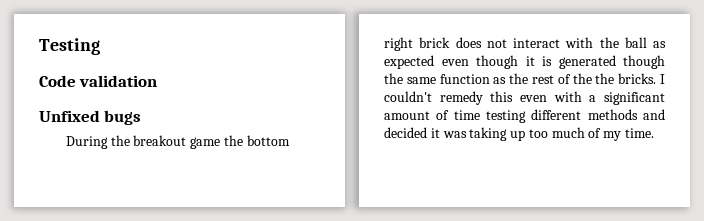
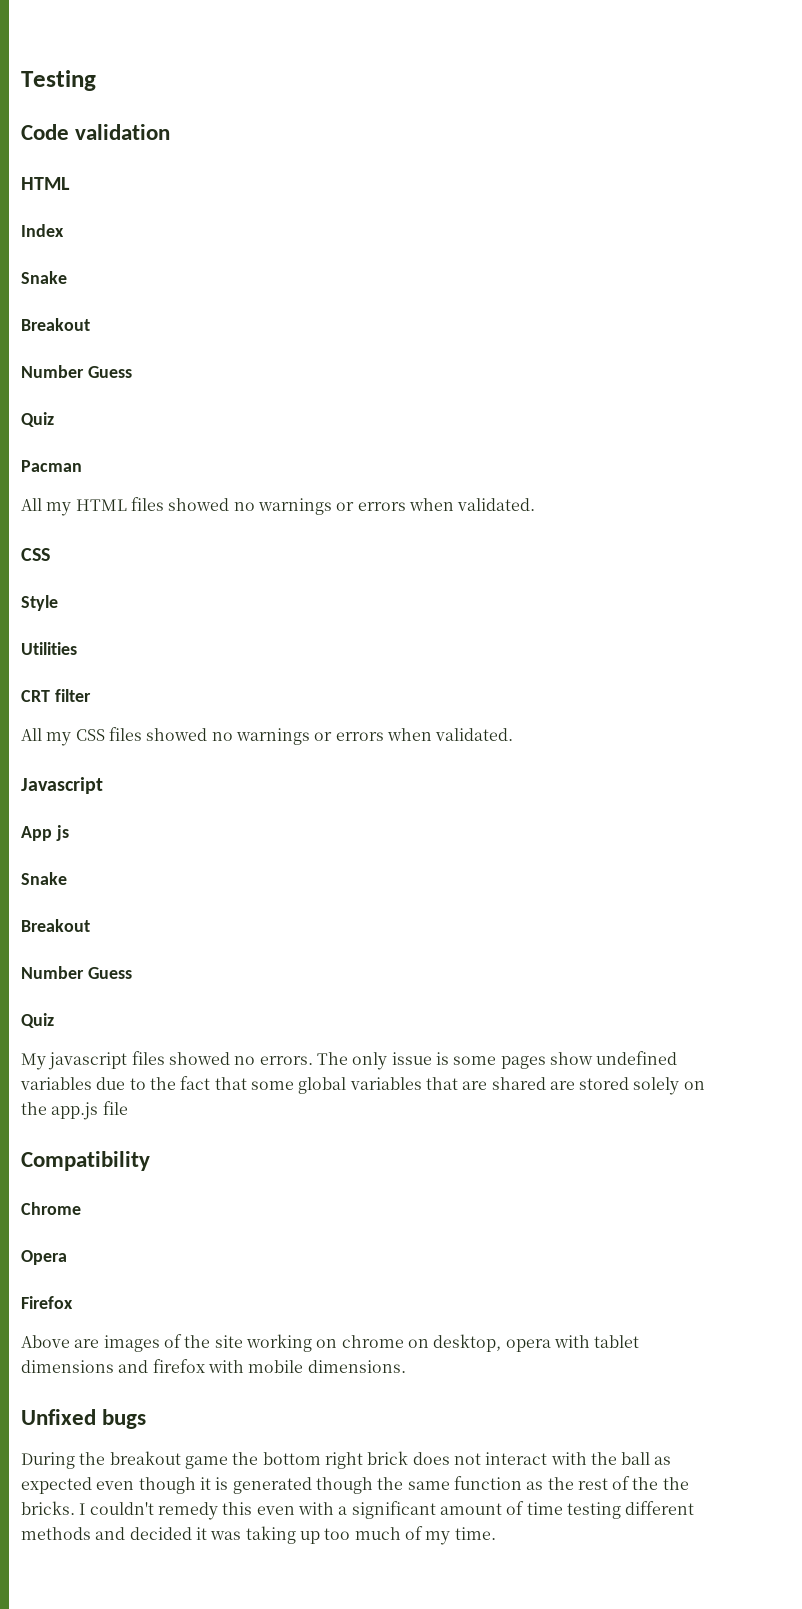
  Code validation
+ HTML
+ Index
+ Snake
+ Breakout
+ Number Guess
+ Quiz
+ Pacman
+ All my HTML files showed no warnings or errors when validated.
+ CSS
+ Style
+ Utilities
+ CRT filter
+ All my CSS files showed no warnings or errors when validated.
+ Javascript
+ App js
+ Snake
+ Breakout
+ Number Guess
+ Quiz
+ My javascript files showed no errors. The only issue is some pages show undefined variables due to the fact that some global variables that are shared are stored solely on the app.js file
+ Compatibility
+ Chrome
+ Opera
+ Firefox
+ Above are images of the site working on chrome on desktop, opera with tablet dimensions and firefox with mobile dimensions.

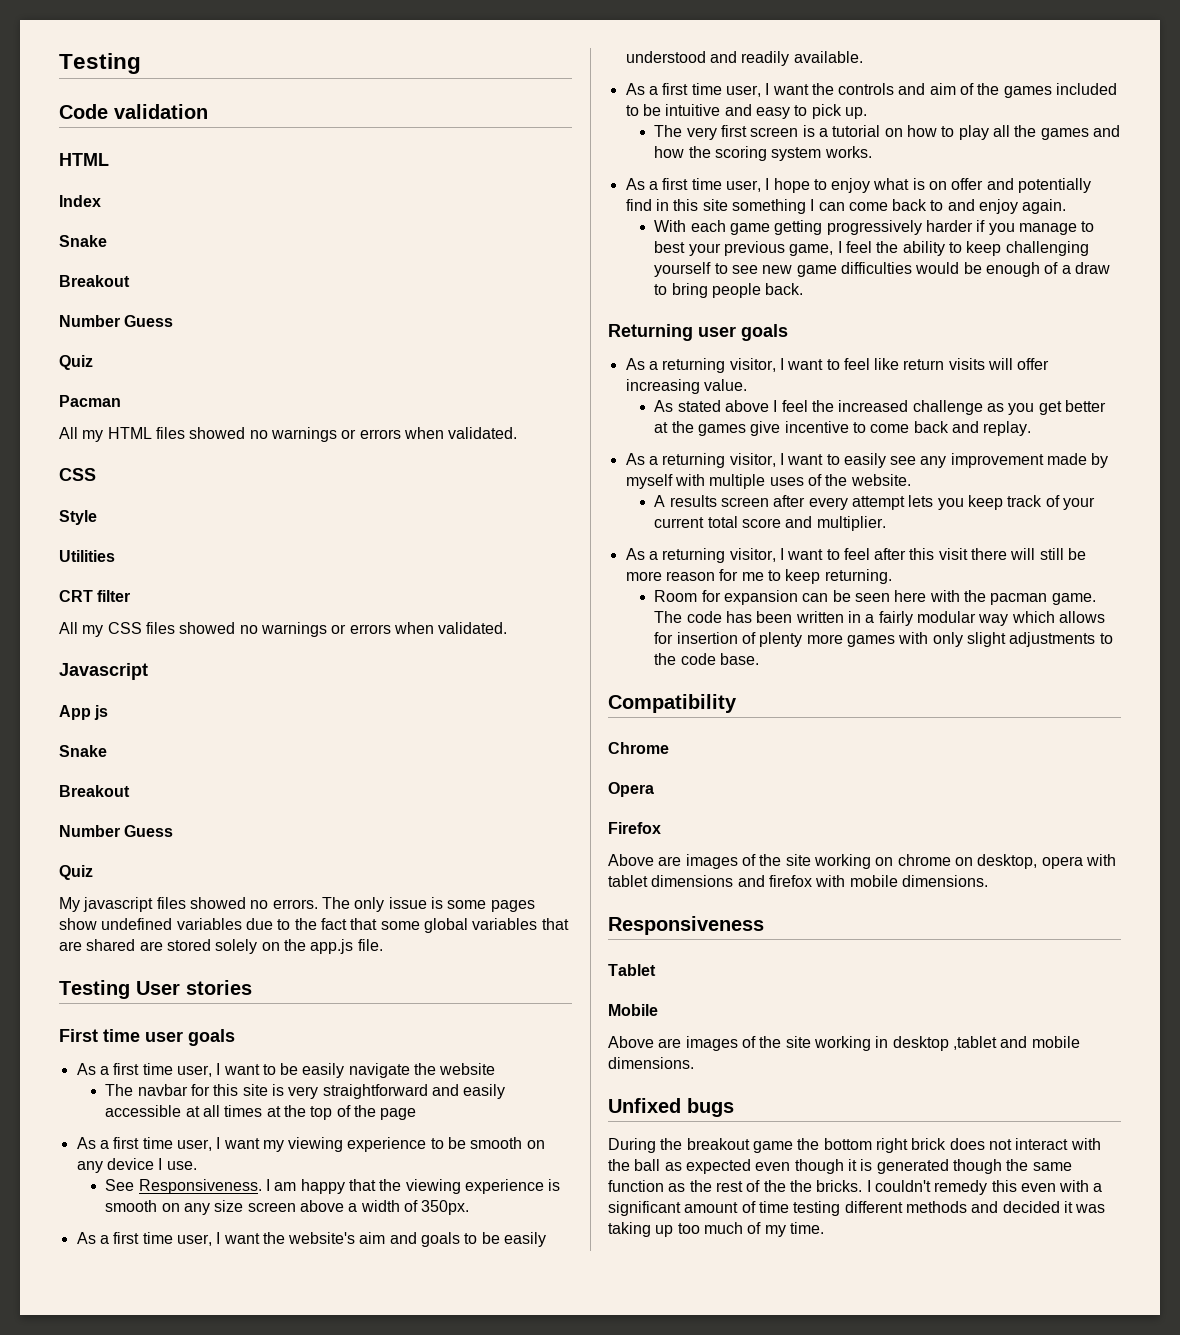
- The only issue is some pages show undefined variables due to the fact that some global variables that are shared are stored solely on the app.js file
+ The only issue is some pages show undefined variables due to the fact that some global variables that are shared are stored solely on the app.js file.
+ Testing User stories
+ First time user goals
+ As a first time user, I want to be easily navigate the website
+ The navbar for this site is very straightforward and easily accessible at all times at the top of the page
+ As a first time user, I want my viewing experience to be smooth on any device I use.
+ See Responsiveness. I am happy that the viewing experience is smooth on any size screen above a width of 350px.
+ As a first time user, I want the website's aim and goals to be easily understood and readily available.
+ As a first time user, I want the controls and aim of the games included to be intuitive and easy to pick up.
+ The very first screen is a tutorial on how to play all the games and how the scoring system works.
+ As a first time user, I hope to enjoy what is on offer and potentially find in this site something I can come back to and enjoy again.
+ With each game getting progressively harder if you manage to best your previous game, I feel the ability to keep challenging yourself to see new game difficulties would be enough of a draw to bring people back.
+ Returning user goals
+ As a returning visitor, I want to feel like return visits will offer increasing value.
+ As stated above I feel the increased challenge as you get better at the games give incentive to come back and replay.
+ As a returning visitor, I want to easily see any improvement made by myself with multiple uses of the website.
+ A results screen after every attempt lets you keep track of your current total score and multiplier.
+ As a returning visitor, I want to feel after this visit there will still be more reason for me to keep returning.
+ Room for expansion can be seen here with the pacman game. The code has been written in a fairly modular way which allows for insertion of plenty more games with only slight adjustments to the code base.
+ Responsiveness
+ Tablet
+ Mobile
+ Above are images of the site working in desktop ,tablet and mobile dimensions.

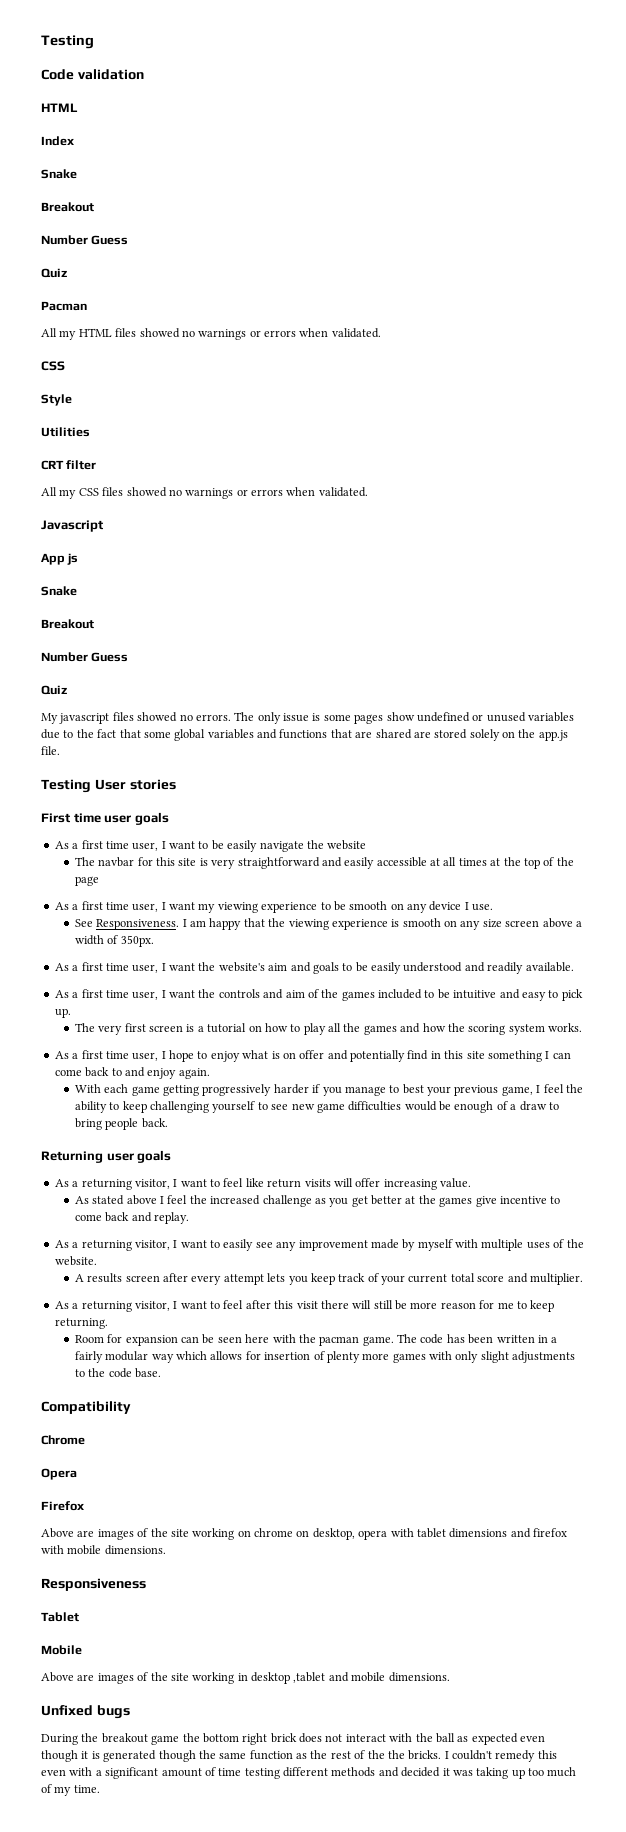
- The only issue is some pages show undefined variables due to the fact that some global variables that are shared are stored solely on the app.js file.
+ The only issue is some pages show undefined or unused variables due to the fact that some global variables and functions that are shared are stored solely on the app.js file.

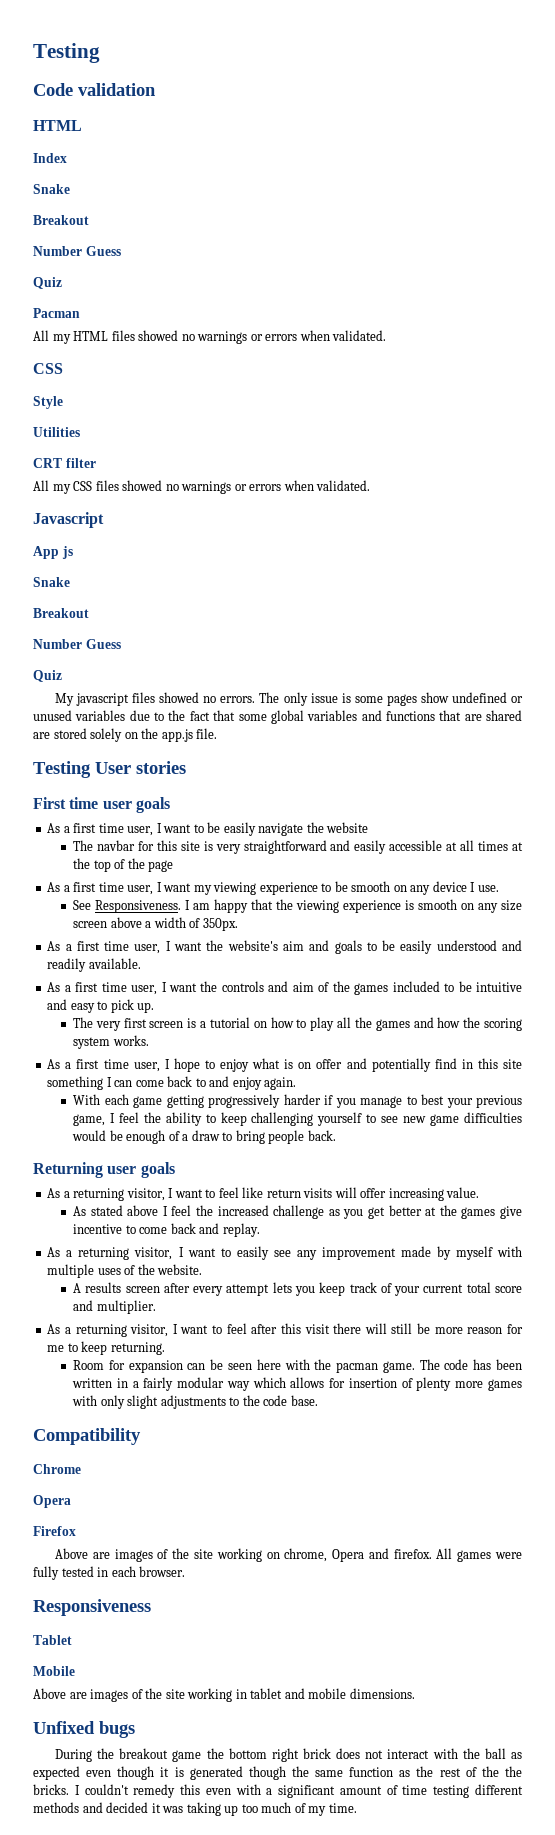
- Above are images of the site working on chrome on desktop, opera with tablet dimensions and firefox with mobile dimensions.
+ Above are images of the site working on chrome, Opera and firefox. All games were fully tested in each browser.
- Above are images of the site working in desktop ,tablet and mobile dimensions.
+ Above are images of the site working in tablet and mobile dimensions.

